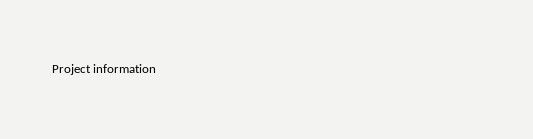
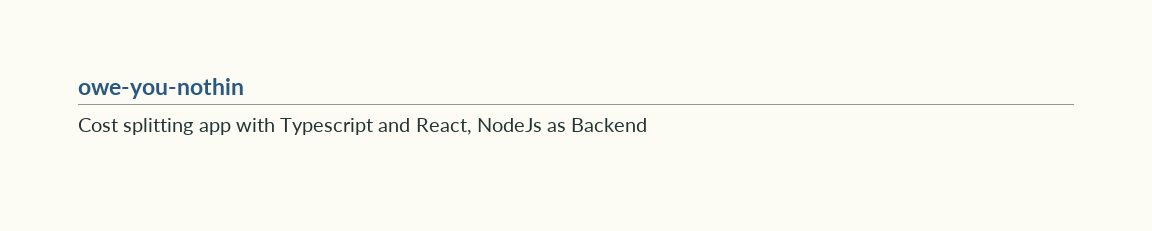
- Project information
+ owe-you-nothin
+ Cost splitting app with Typescript and React, NodeJs as Backend

